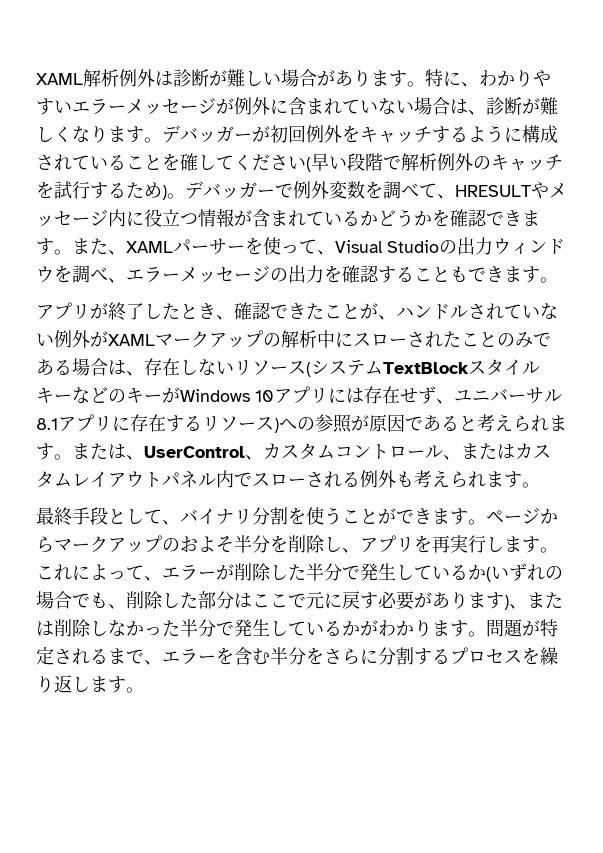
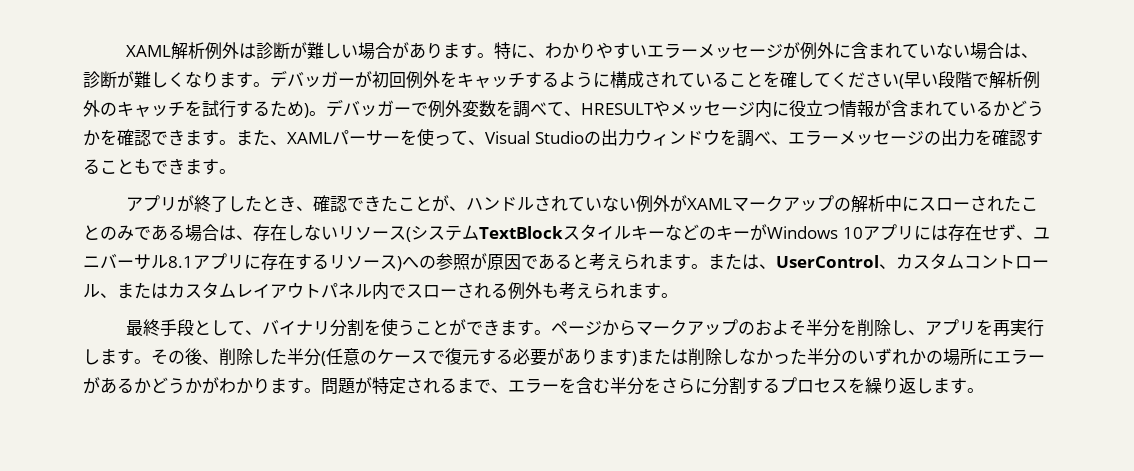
- これによって、エラーが削除した半分で発生しているか(いずれの場合でも、削除した部分はここで元に戻す必要があります)、または削除しなかった半分で発生しているかがわかります。
+ その後、削除した半分(任意のケースで復元する必要があります)または削除しなかった半分のいずれかの場所にエラーがあるかどうかがわかります。

